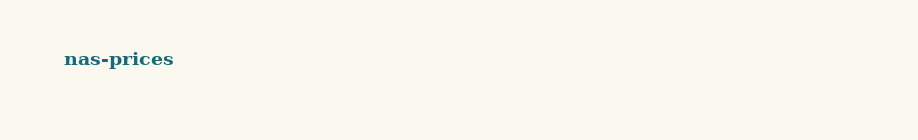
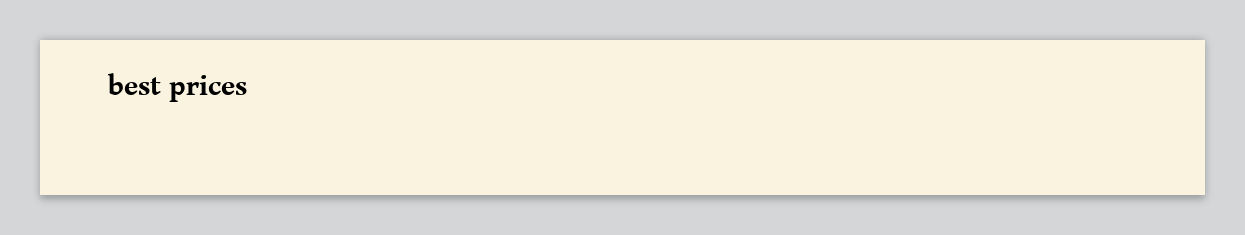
- nas-prices
+ best prices

